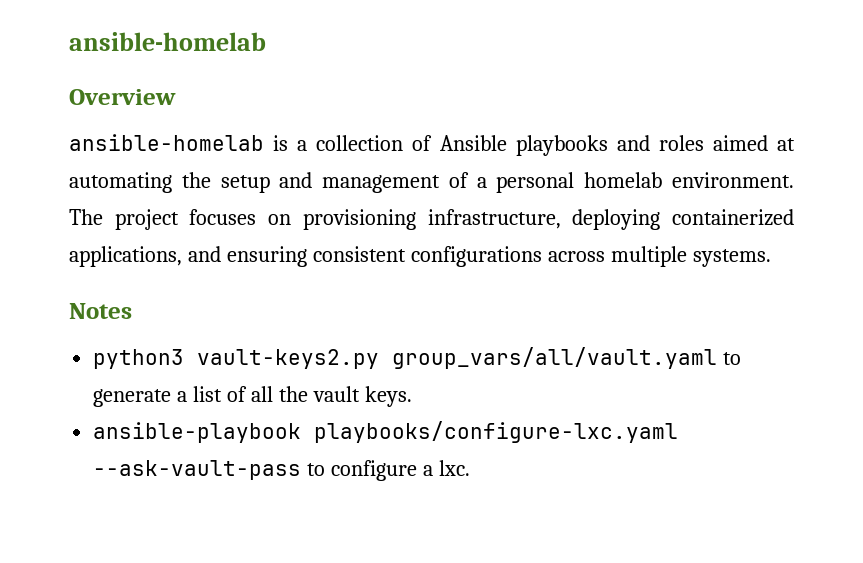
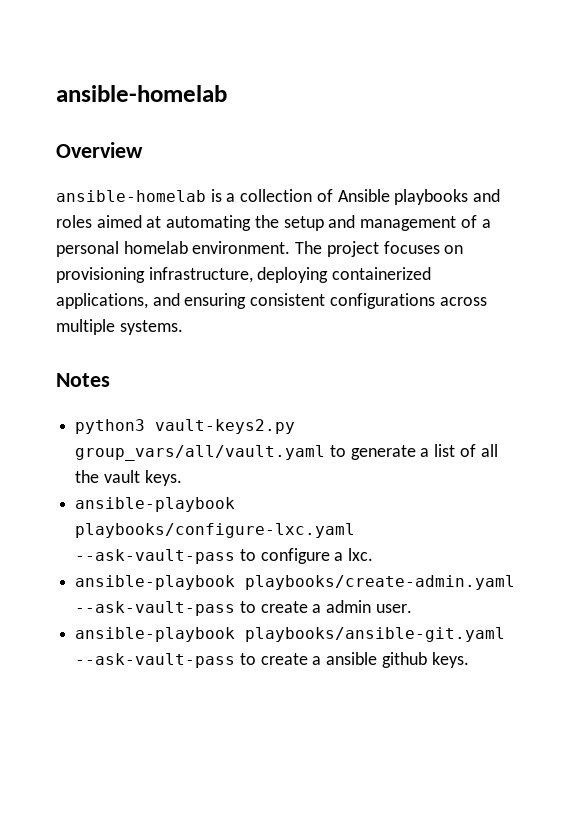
+ ansible-playbook playbooks/create-admin.yaml --ask-vault-pass to create a admin user.
+ ansible-playbook playbooks/ansible-git.yaml --ask-vault-pass to create a ansible github keys.

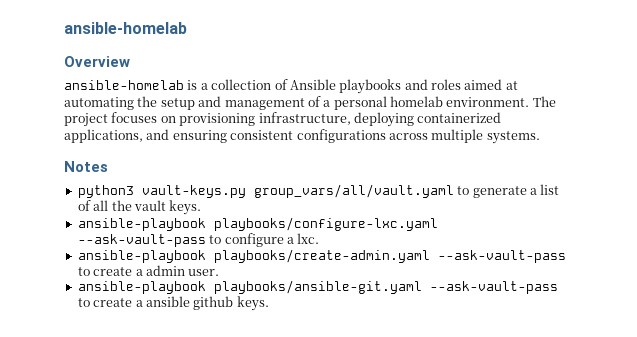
- python3 vault-keys2.py group_vars/all/vault.yaml to generate a list of all the vault keys.
+ python3 vault-keys.py group_vars/all/vault.yaml to generate a list of all the vault keys.

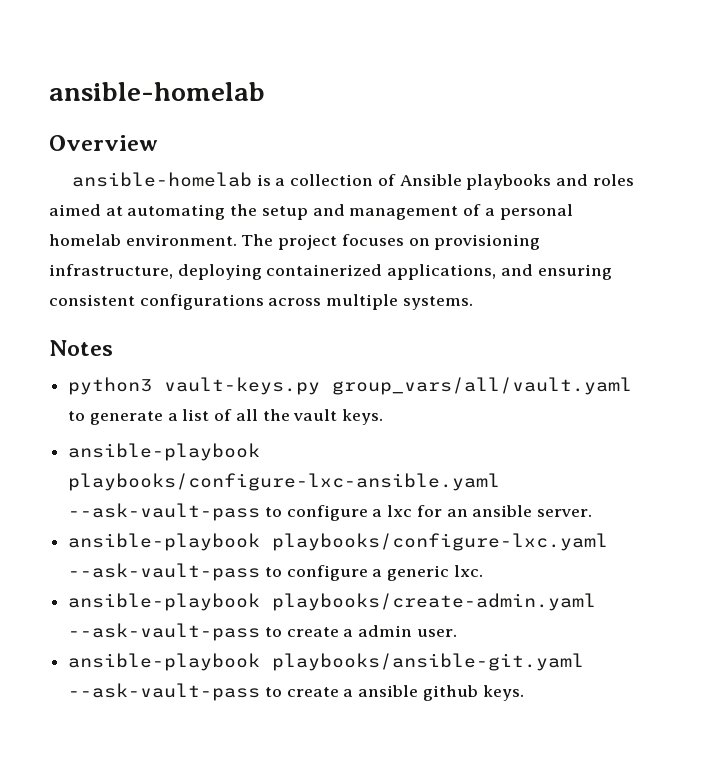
+ ansible-playbook playbooks/configure-lxc-ansible.yaml --ask-vault-pass to configure a lxc for an ansible server.
- ansible-playbook playbooks/configure-lxc.yaml --ask-vault-pass to configure a lxc.
+ ansible-playbook playbooks/configure-lxc.yaml --ask-vault-pass to configure a generic lxc.

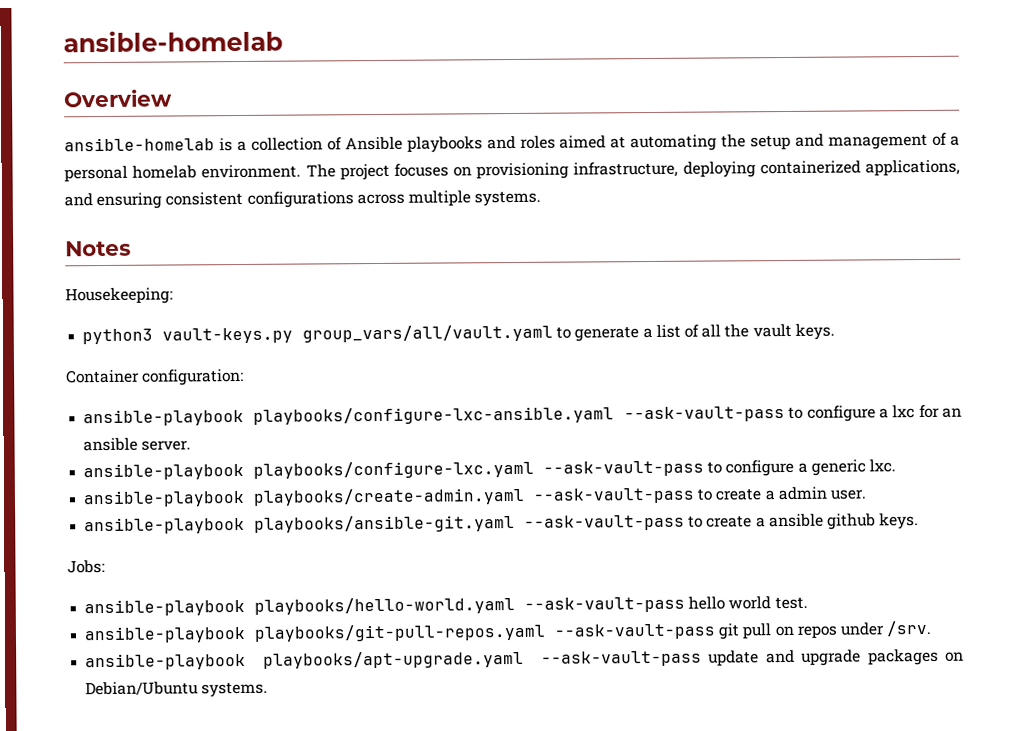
+ Housekeeping:
+ Container configuration:
+ Jobs:
+ ansible-playbook playbooks/hello-world.yaml --ask-vault-pass hello world test.
+ ansible-playbook playbooks/git-pull-repos.yaml --ask-vault-pass git pull on repos under /srv.
+ ansible-playbook playbooks/apt-upgrade.yaml --ask-vault-pass update and upgrade packages on Debian/Ubuntu systems.

